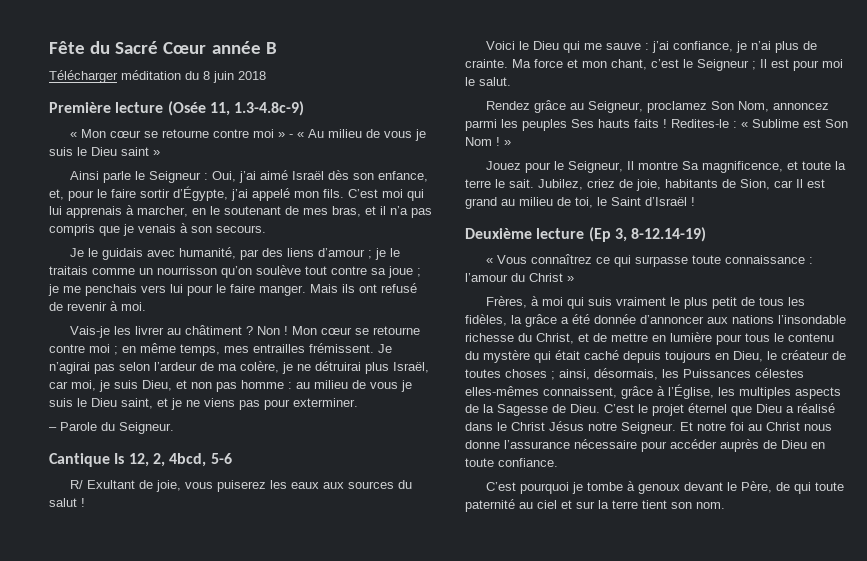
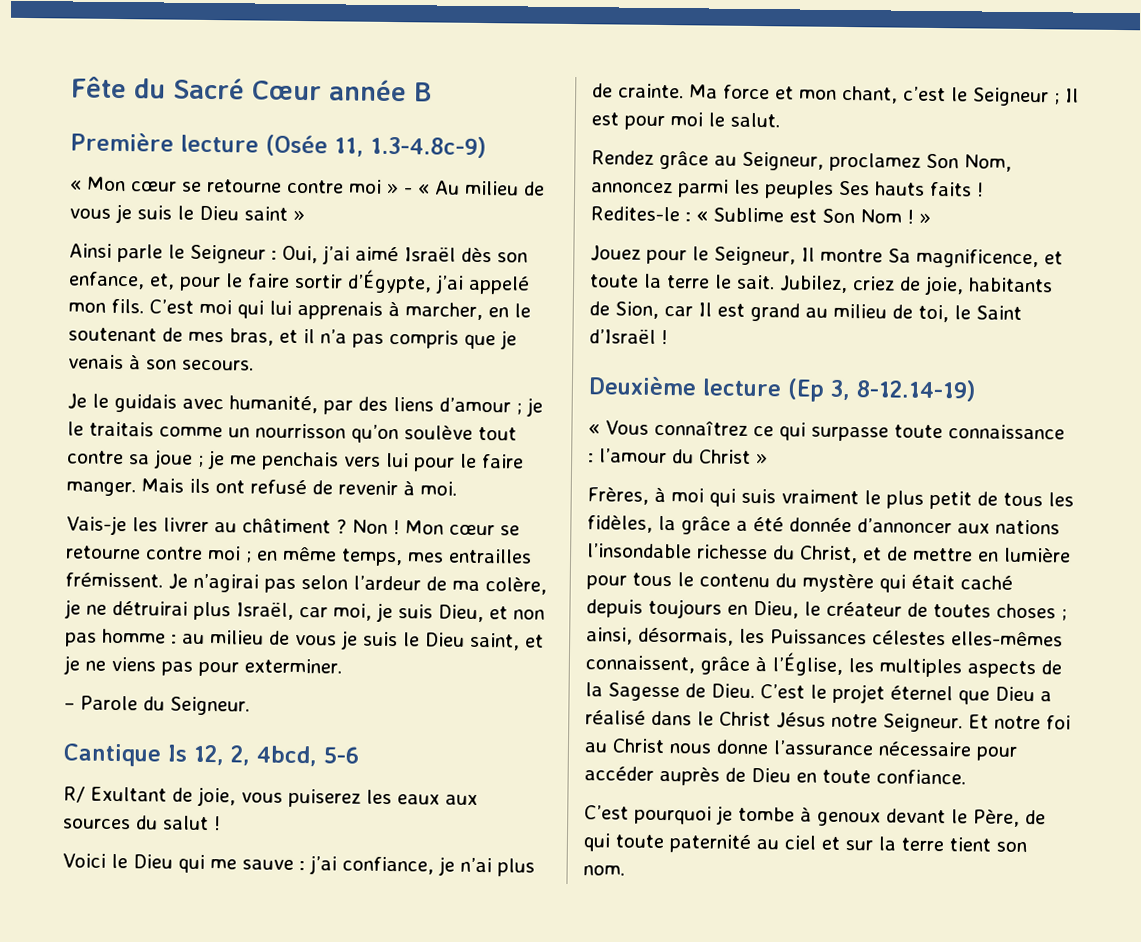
- Télécharger méditation du 8 juin 2018

